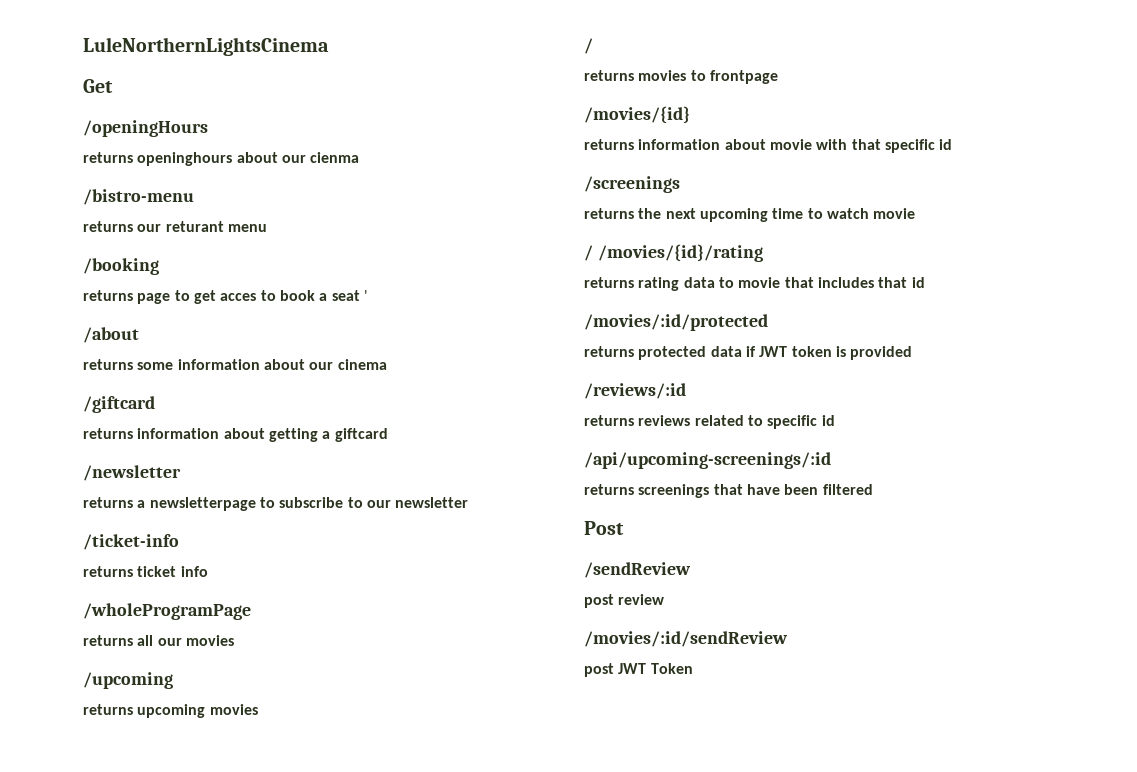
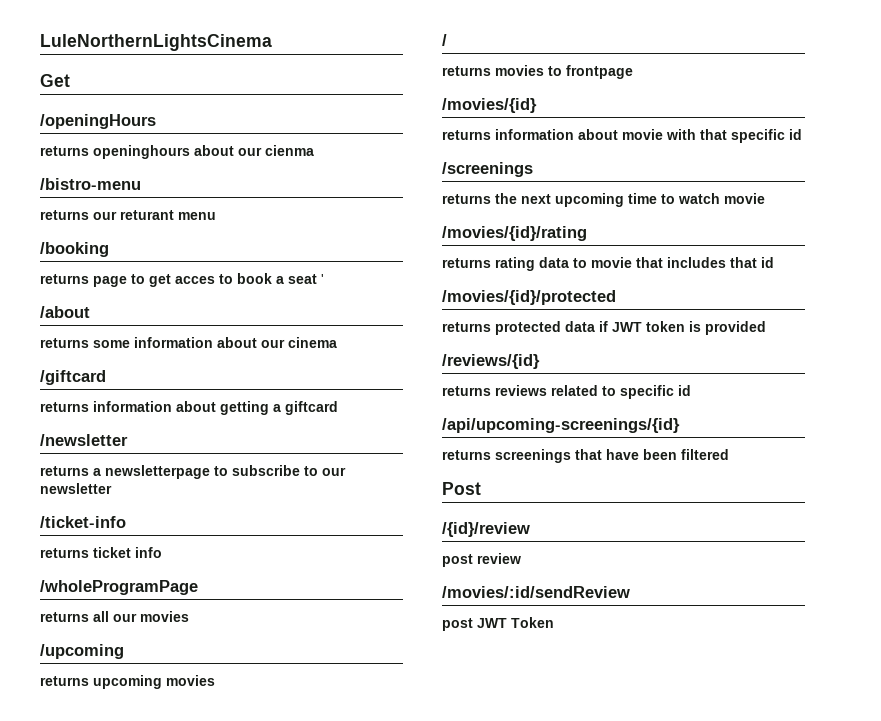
- / /movies/{id}/rating
+ /movies/{id}/rating
- /movies/:id/protected
+ /movies/{id}/protected
- /reviews/:id
+ /reviews/{id}
- /api/upcoming-screenings/:id
+ /api/upcoming-screenings/{id}
- /sendReview
+ /{id}/review

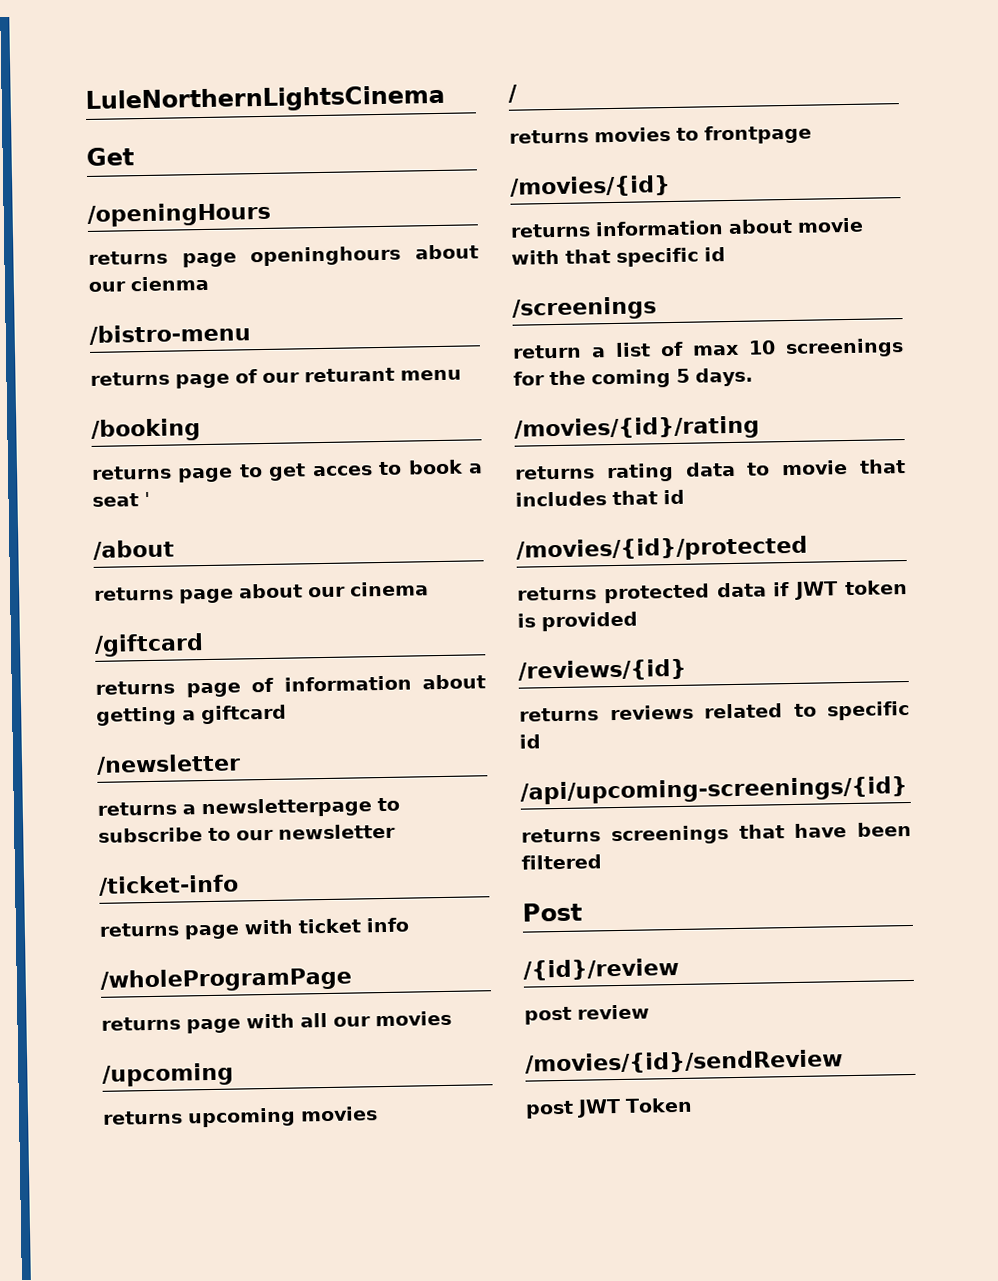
- returns openinghours about our cienma
+ returns page openinghours about our cienma
- returns our returant menu
+ returns page of our returant menu
- returns some information about our cinema
+ returns page about our cinema
- returns information about getting a giftcard
+ returns page of information about getting a giftcard
- returns ticket info
+ returns page with ticket info
- returns all our movies
+ returns page with all our movies
- returns the next upcoming time to watch movie
+ return a list of max 10 screenings for the coming 5 days.
- /movies/:id/sendReview
+ /movies/{id}/sendReview

